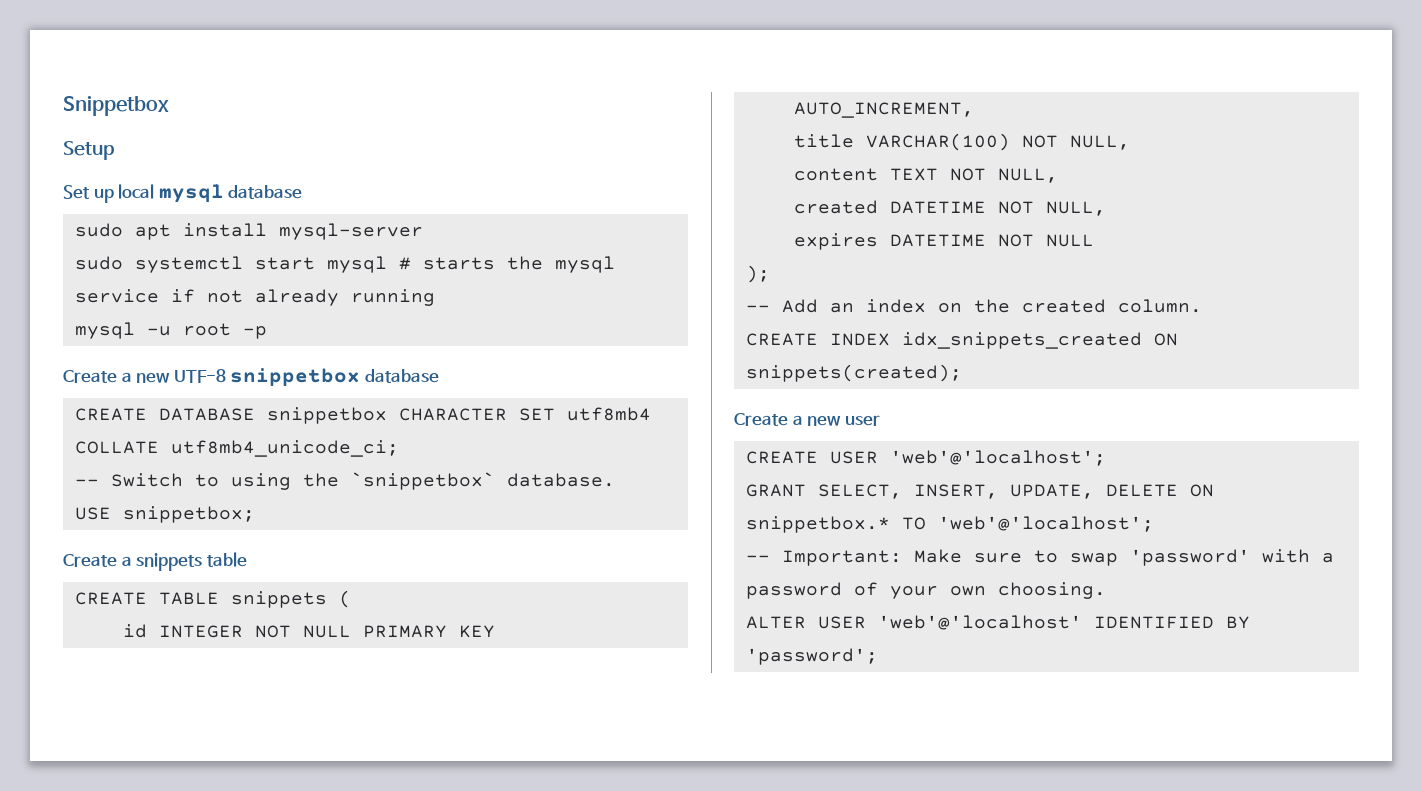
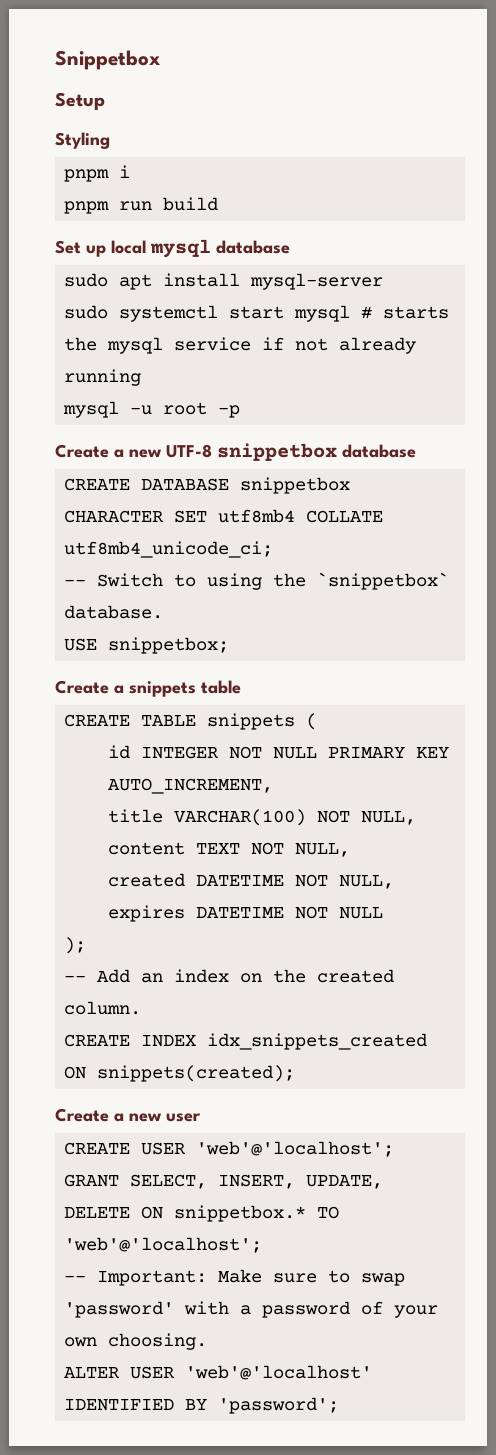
+ Styling
+ pnpm i
+ pnpm run build

